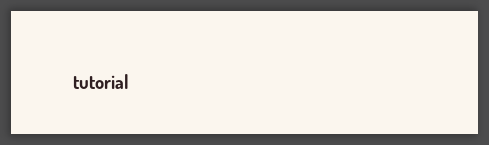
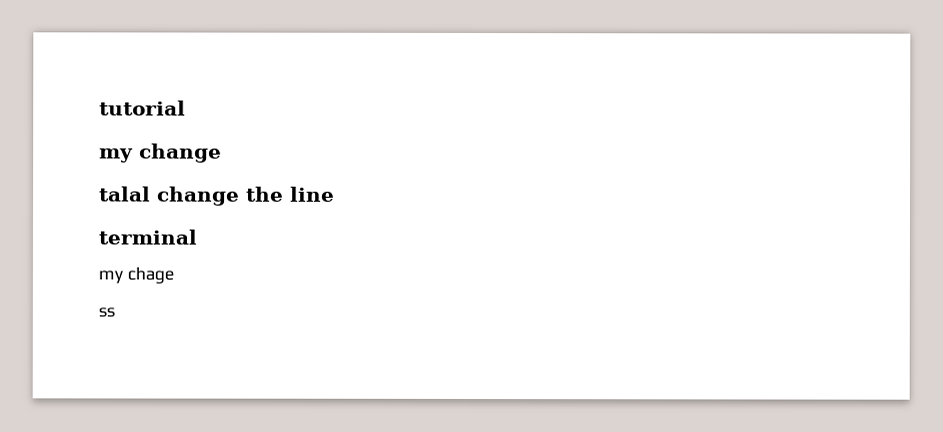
+ my change
+ talal change the line
+ terminal
+ my chage
+ ss

